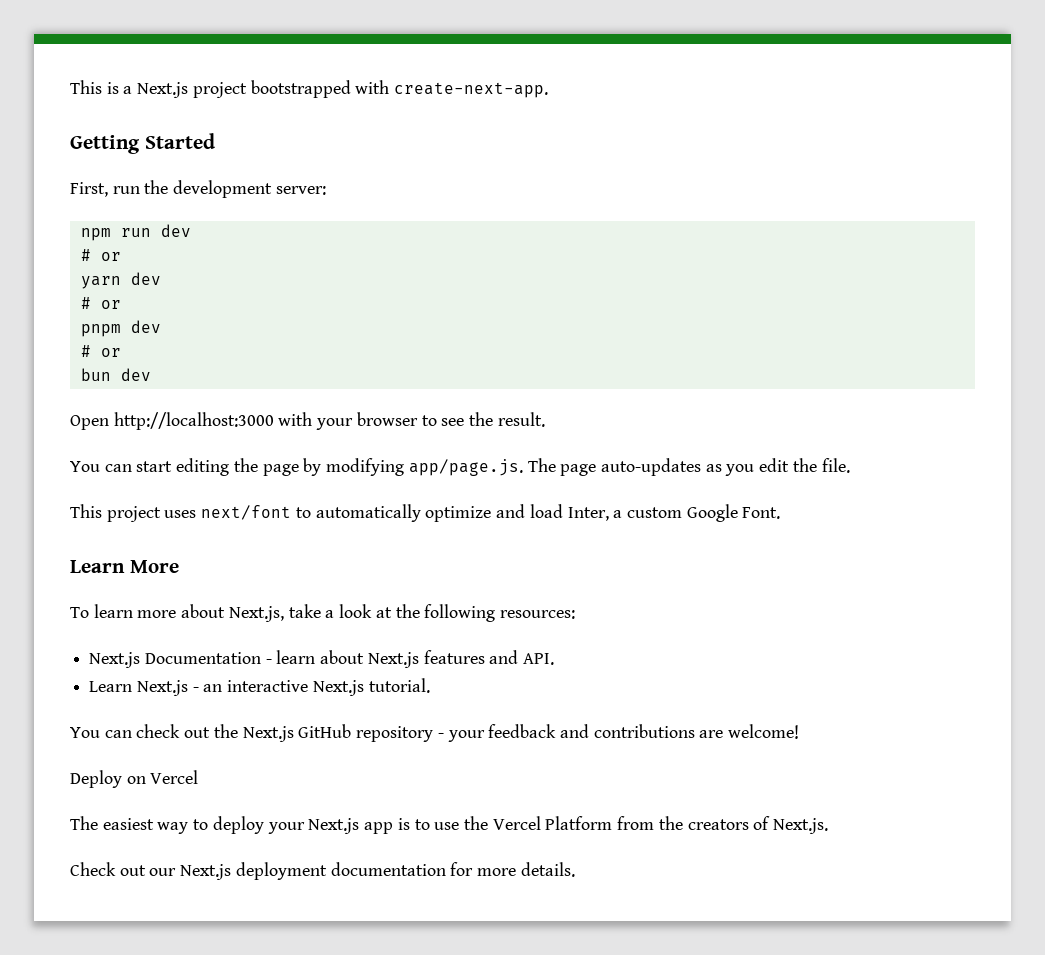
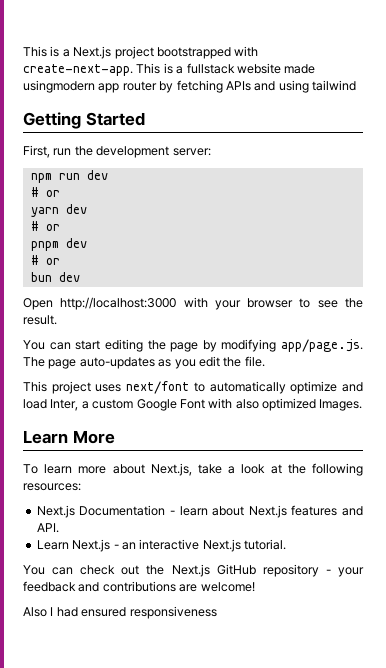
+ This is a fullstack website made usingmodern app router by fetching APIs and using tailwind
- This project uses next/font to automatically optimize and load Inter, a custom Google Font.
+ This project uses next/font to automatically optimize and load Inter, a custom Google Font with also optimized Images.
- Deploy on Vercel
- The easiest way to deploy your Next.js app is to use the Vercel Platform from the creators of Next.js.
- Check out our Next.js deployment documentation for more details.
+ Also I had ensured responsiveness

